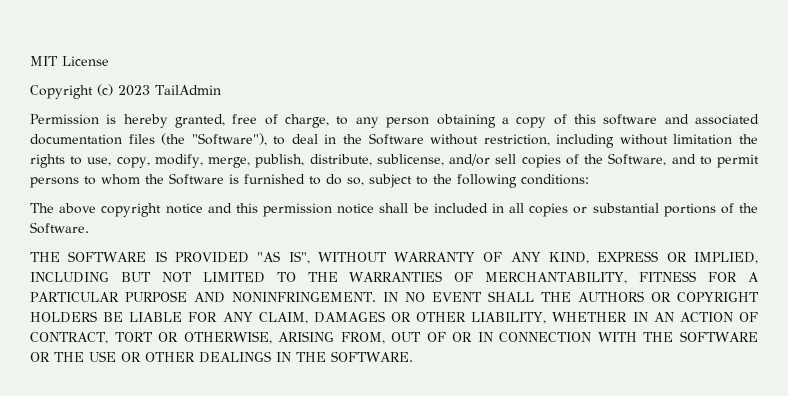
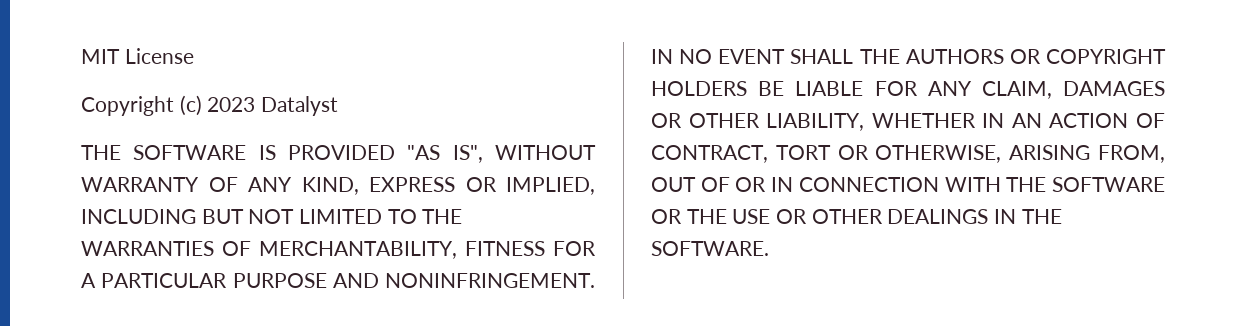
- Copyright (c) 2023 TailAdmin
- Permission is hereby granted, free of charge, to any person obtaining a copy of this software and associated documentation files (the "Software"), to deal in the Software without restriction, including without limitation the rights to use, copy, modify, merge, publish, distribute, sublicense, and/or sell copies of the Software, and to permit persons to whom the Software is furnished to do so, subject to the following conditions:
- The above copyright notice and this permission notice shall be included in all copies or substantial portions of the Software.
+ Copyright (c) 2023 Datalyst

